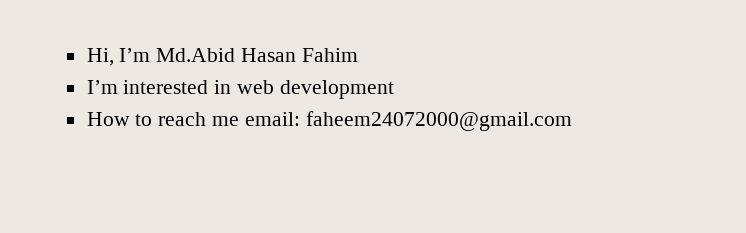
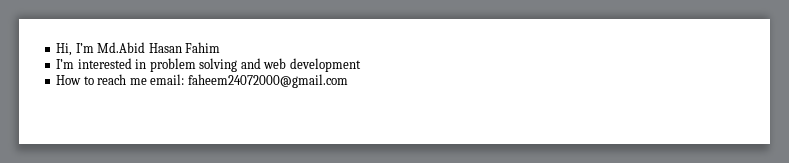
- I’m interested in web development
+ I’m interested in problem solving and web development

